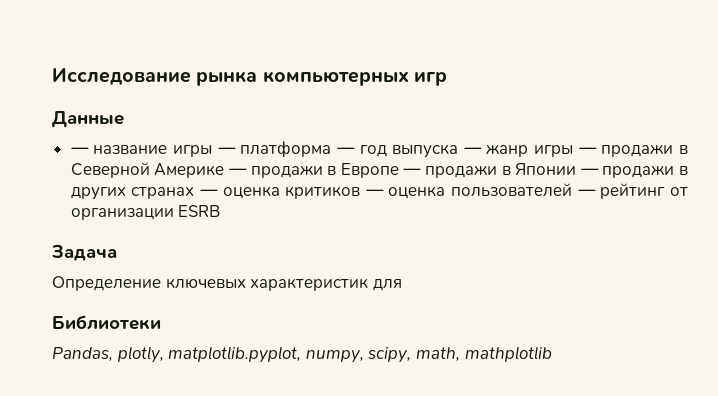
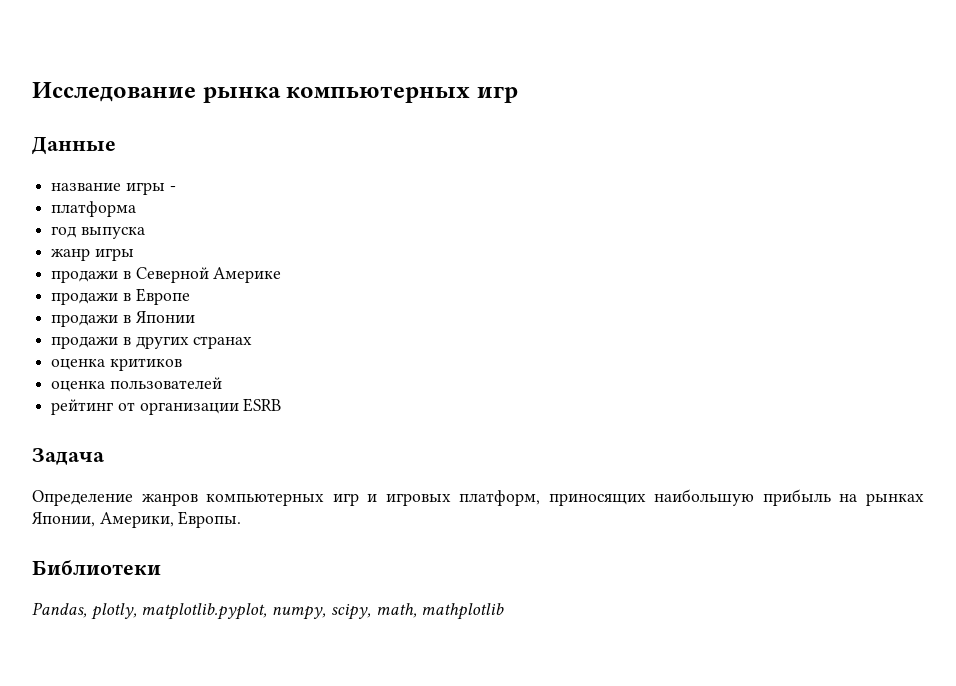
- — название игры — платформа — год выпуска — жанр игры — продажи в Северной Америке — продажи в Европе — продажи в Японии — продажи в других странах — оценка критиков — оценка пользователей — рейтинг от организации ESRB
+ название игры -
+ платформа
+ год выпуска
+ жанр игры
+ продажи в Северной Америке
+ продажи в Европе
+ продажи в Японии
+ продажи в других странах
+ оценка критиков
+ оценка пользователей
+ рейтинг от организации ESRB
- Определение ключевых характеристик для
+ Определение жанров компьютерных игр и игровых платформ, приносящих наибольшую прибыль на рынках Японии, Америки, Европы.

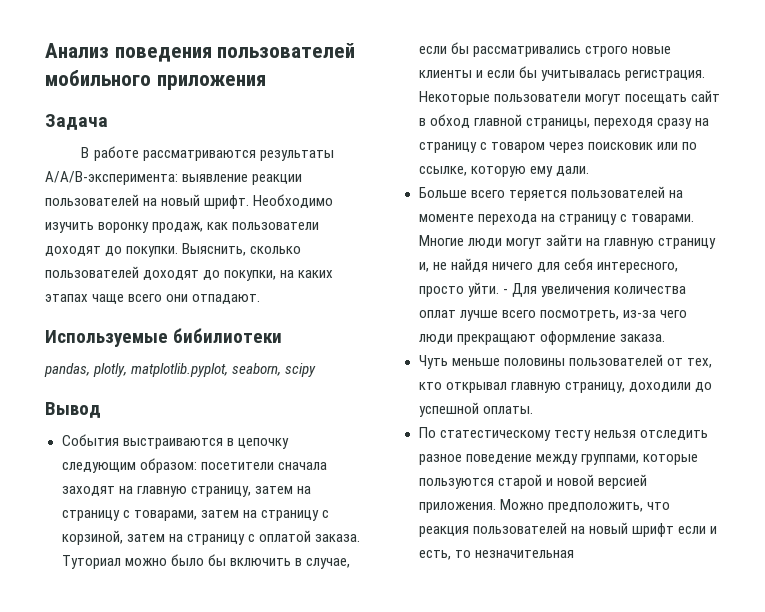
- Исследование рынка компьютерных игр
- Данные
- название игры -
- платформа
- год выпуска
- жанр игры
- продажи в Северной Америке
- продажи в Европе
- продажи в Японии
- продажи в других странах
- оценка критиков
- оценка пользователей
- рейтинг от организации ESRB
+ Анализ поведения пользователей мобильного приложения
  Задача
- Определение жанров компьютерных игр и игровых платформ, приносящих наибольшую прибыль на рынках Японии, Америки, Европы.
- Библиотеки
- Pandas, plotly, matplotlib.pyplot, numpy, scipy, math, mathplotlib
+ В работе рассматриваются результаты A/A/B-эксперимента: выявление реакции пользователей на новый шрифт. Необходимо изучить воронку продаж, как пользователи доходят до покупки. Выяснить, сколько пользователей доходят до покупки, на каких этапах чаще всего они отпадают.
+ Используемые бибилиотеки
+ pandas, plotly, matplotlib.pyplot, seaborn, scipy
+ Вывод
+ События выстраиваются в цепочку следующим образом: посетители сначала заходят на главную страницу, затем на страницу с товарами, затем на страницу с корзиной, затем на страницу с оплатой заказа. Туториал можно было бы включить в случае, если бы рассматривались строго новые клиенты и если бы учитывалась регистрация. Некоторые пользователи могут посещать сайт в обход главной страницы, переходя сразу на страницу с товаром через поисковик или по ссылке, которую ему дали.
+ Больше всего теряется пользователей на моменте перехода на страницу с товарами. Многие люди могут зайти на главную страницу и, не найдя ничего для себя интересного, просто уйти. - Для увеличения количества оплат лучше всего посмотреть, из-за чего люди прекращают оформление заказа.
+ Чуть меньше половины пользователей от тех, кто открывал главную страницу, доходили до успешной оплаты.
+ По статестическому тесту нельзя отследить разное поведение между группами, которые пользуются старой и новой версией приложения. Можно предположить, что реакция пользователей на новый шрифт если и есть, то незначительная

